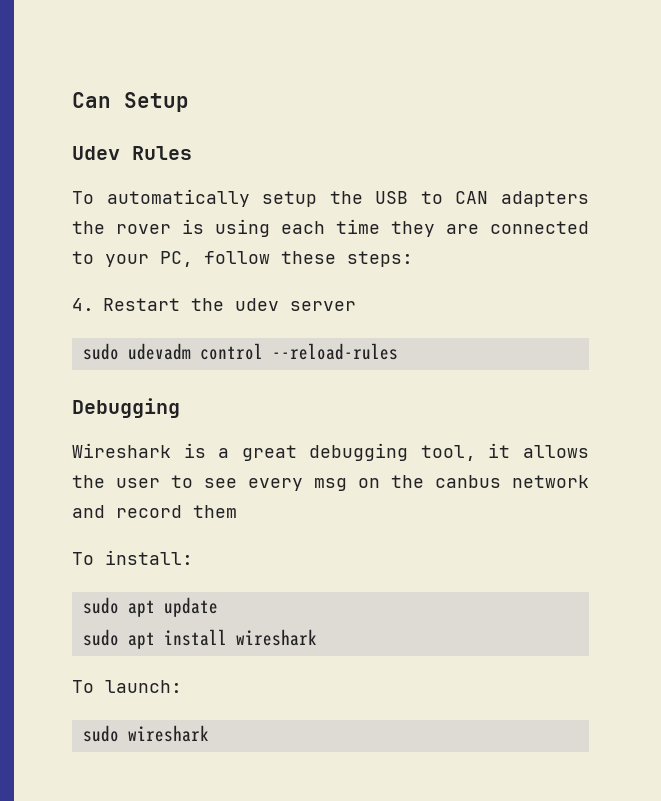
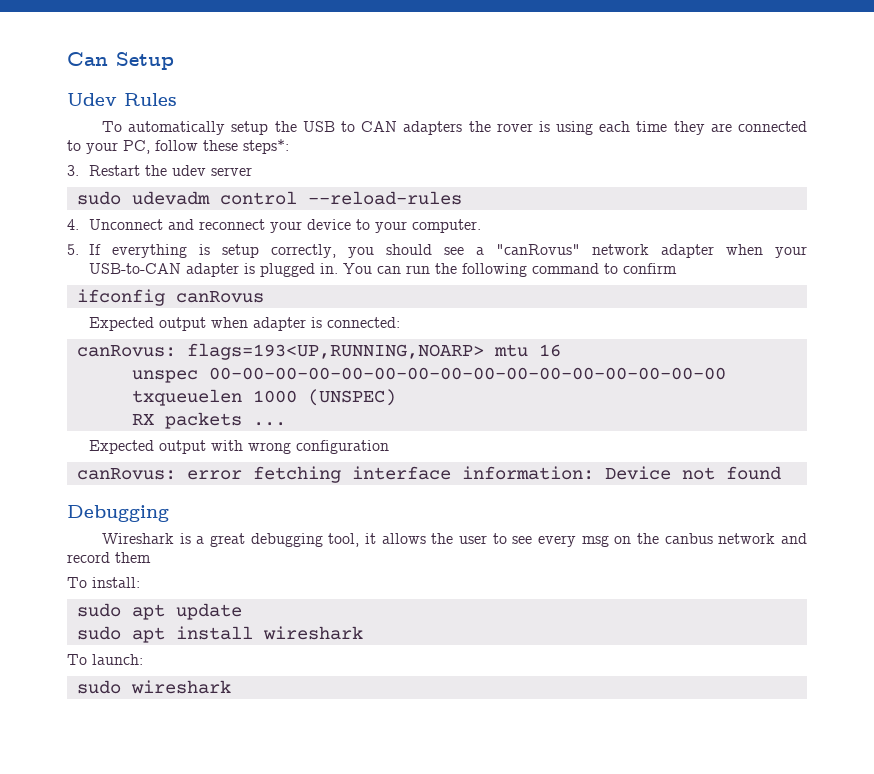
- To automatically setup the USB to CAN adapters the rover is using each time they are connected to your PC, follow these steps:
- 4. Restart the udev server
+ To automatically setup the USB to CAN adapters the rover is using each time they are connected to your PC, follow these steps*:
+ 3. Restart the udev server
+ 4. Unconnect and reconnect your device to your computer.
+ 5. If everything is setup correctly, you should see a "canRovus" network adapter when your USB-to-CAN adapter is plugged in. You can run the following command to confirm
+ ifconfig canRovus
+ Expected output when adapter is connected:
+ canRovus: flags=193<UP,RUNNING,NOARP> mtu 16
+ unspec 00-00-00-00-00-00-00-00-00-00-00-00-00-00-00-00 txqueuelen 1000 (UNSPEC)
+ RX packets ...
+ Expected output with wrong configuration
+ canRovus: error fetching interface information: Device not found

